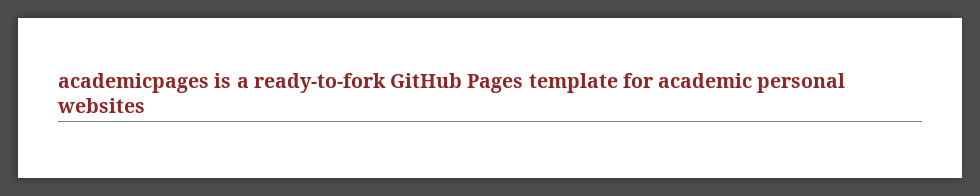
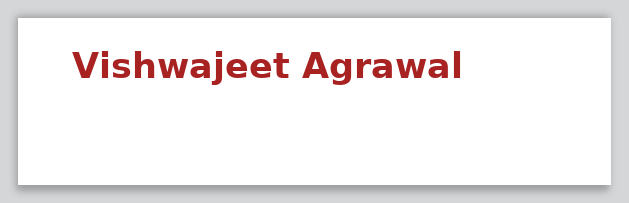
- academicpages is a ready-to-fork GitHub Pages template for academic personal websites
+ Vishwajeet Agrawal

